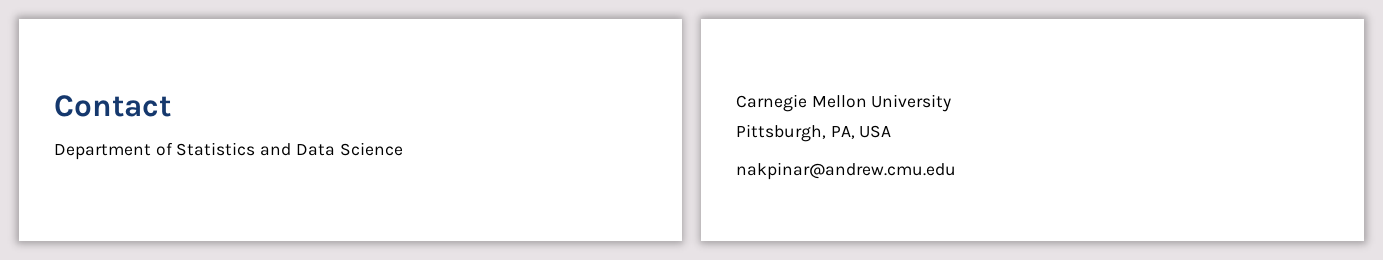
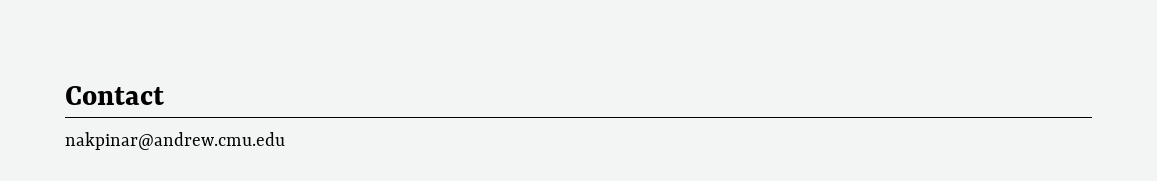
- Department of Statistics and Data Science
- Carnegie Mellon University
- Pittsburgh, PA, USA

